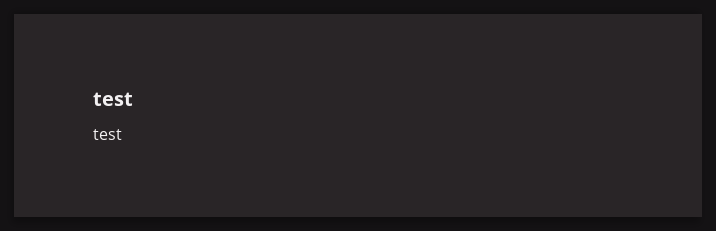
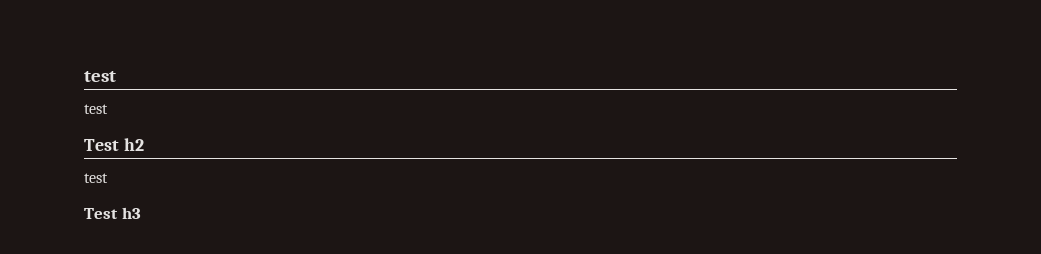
+ Test h2
+ test
+ Test h3

